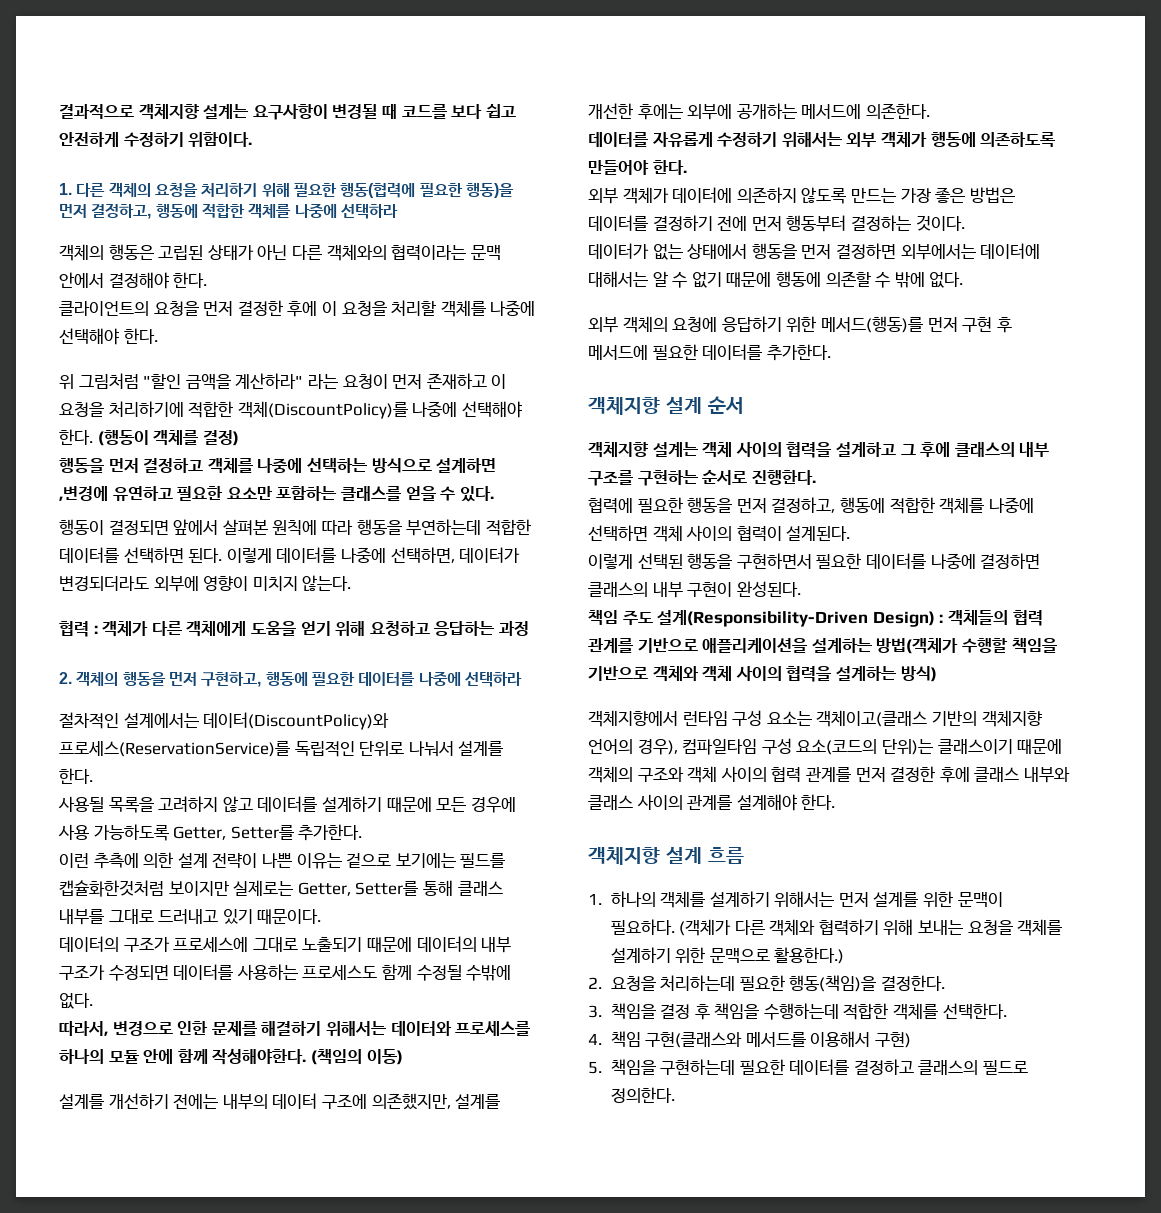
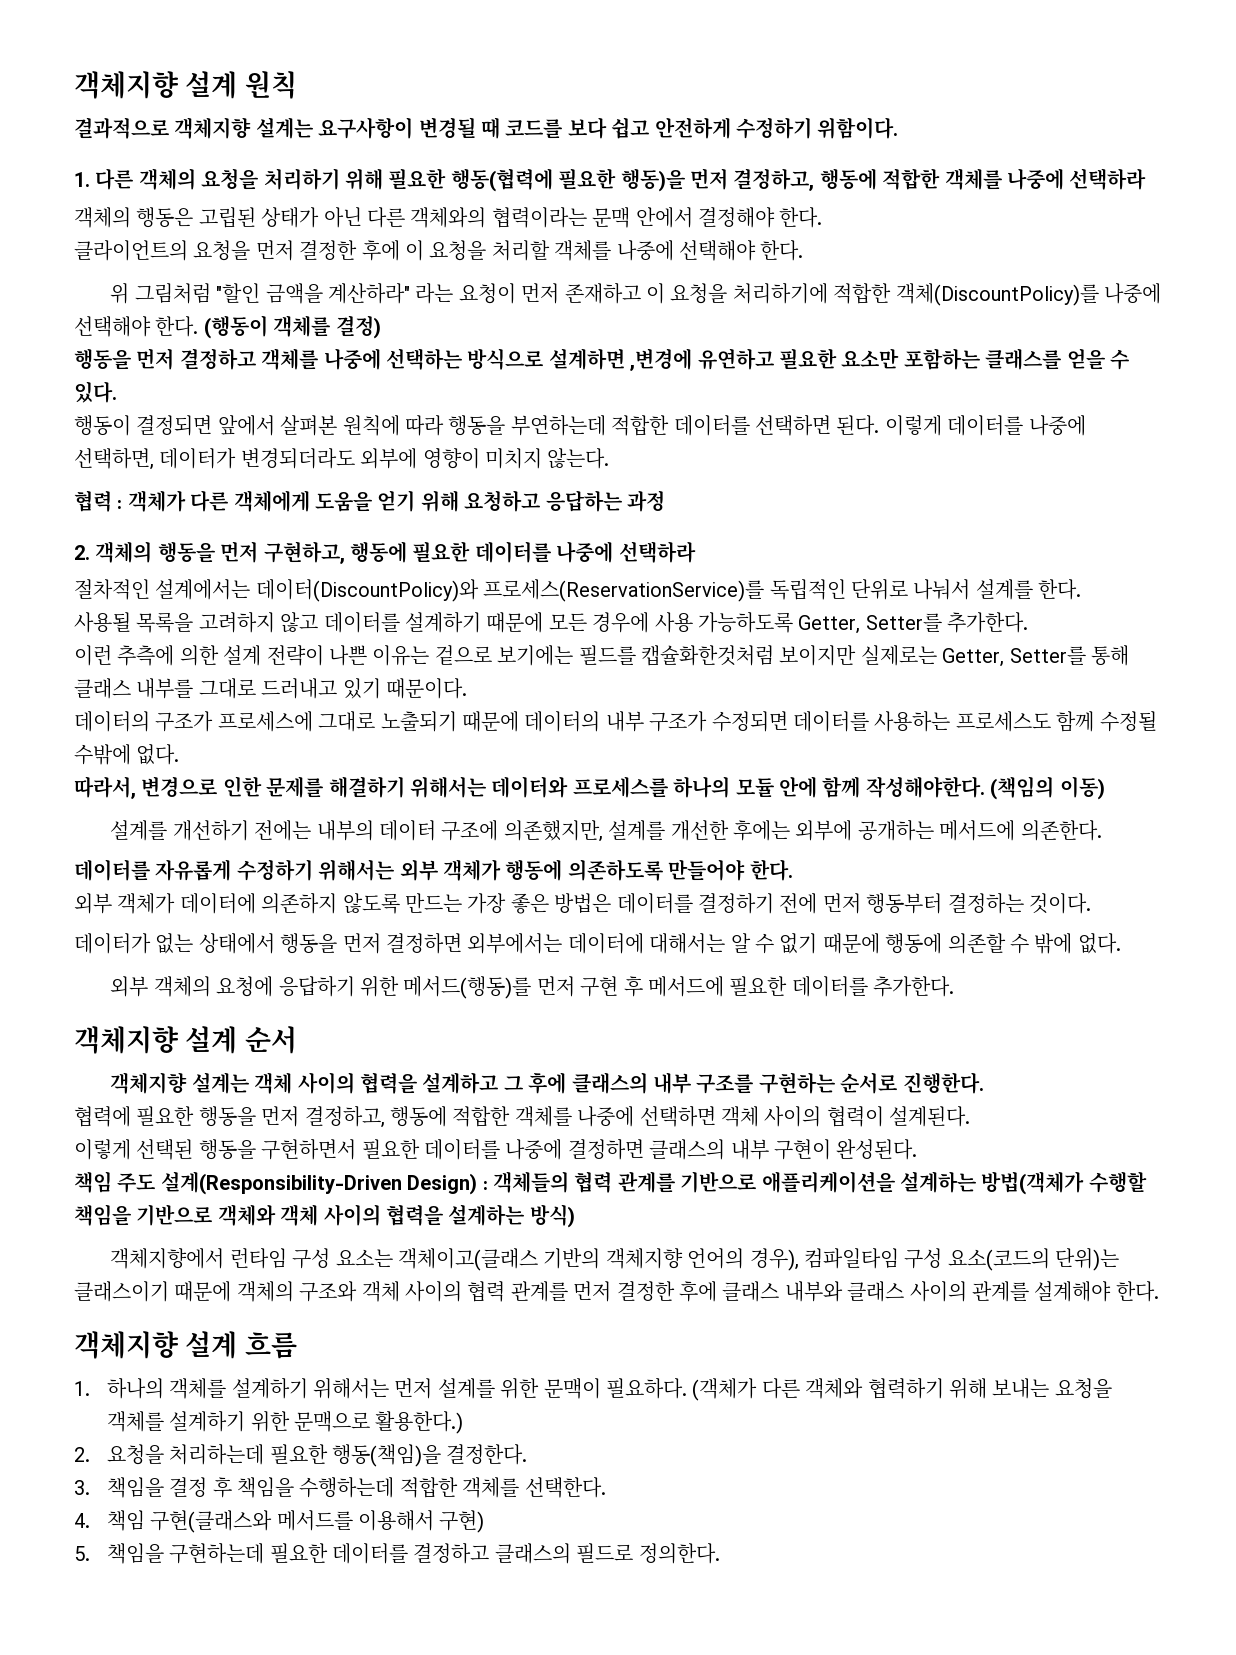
+ 객체지향 설계 원칙

